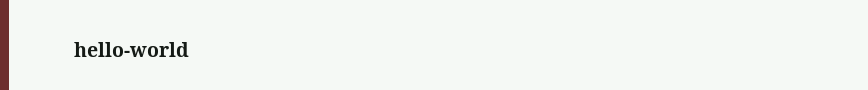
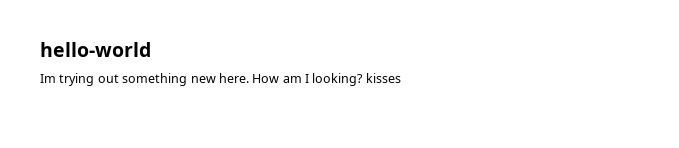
+ Im trying out something new here. How am I looking? kisses

